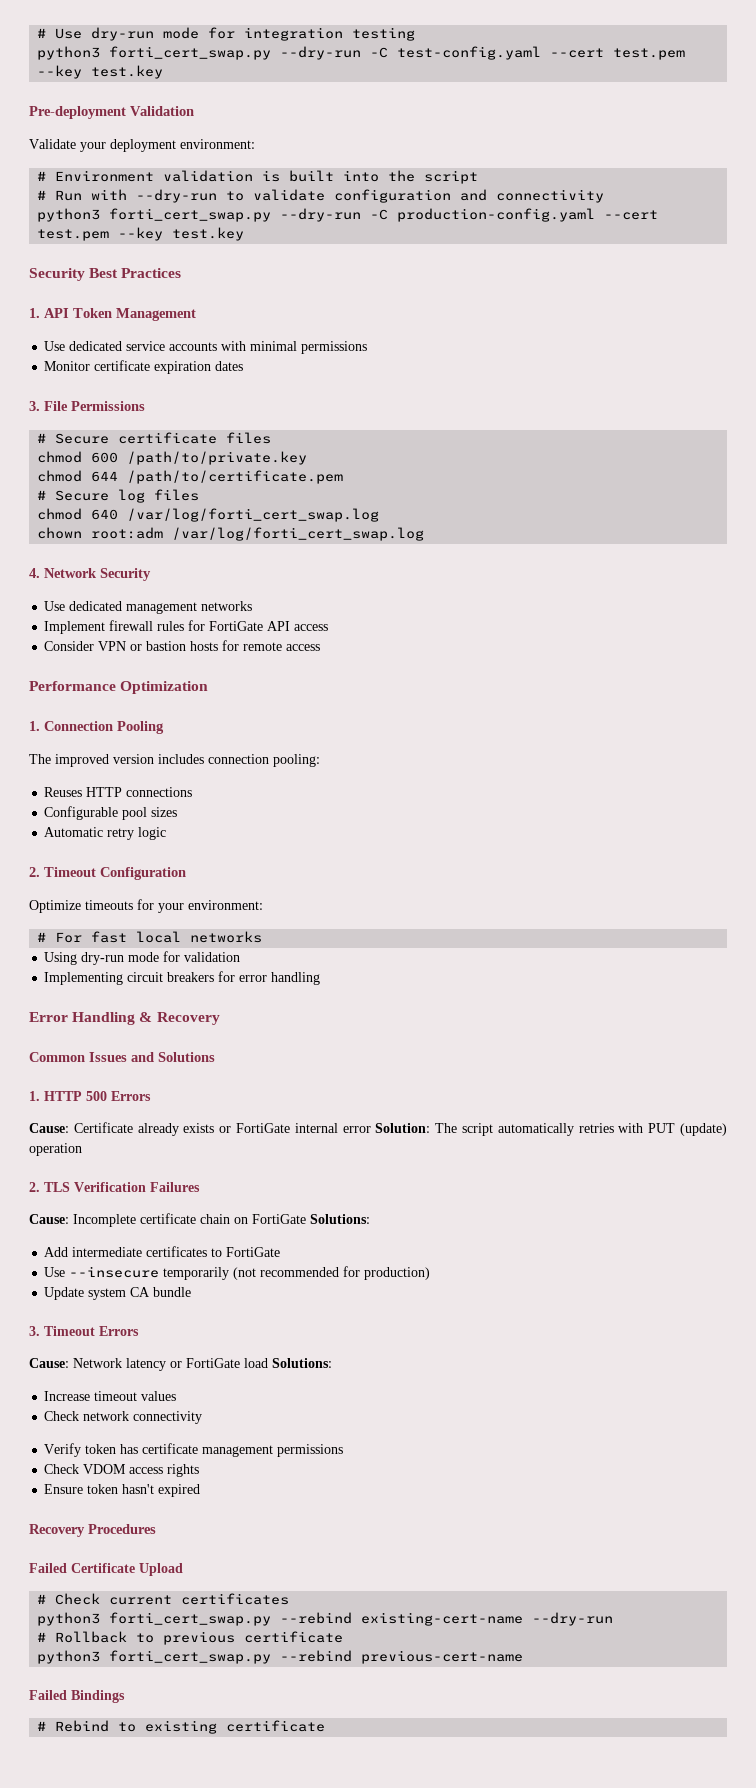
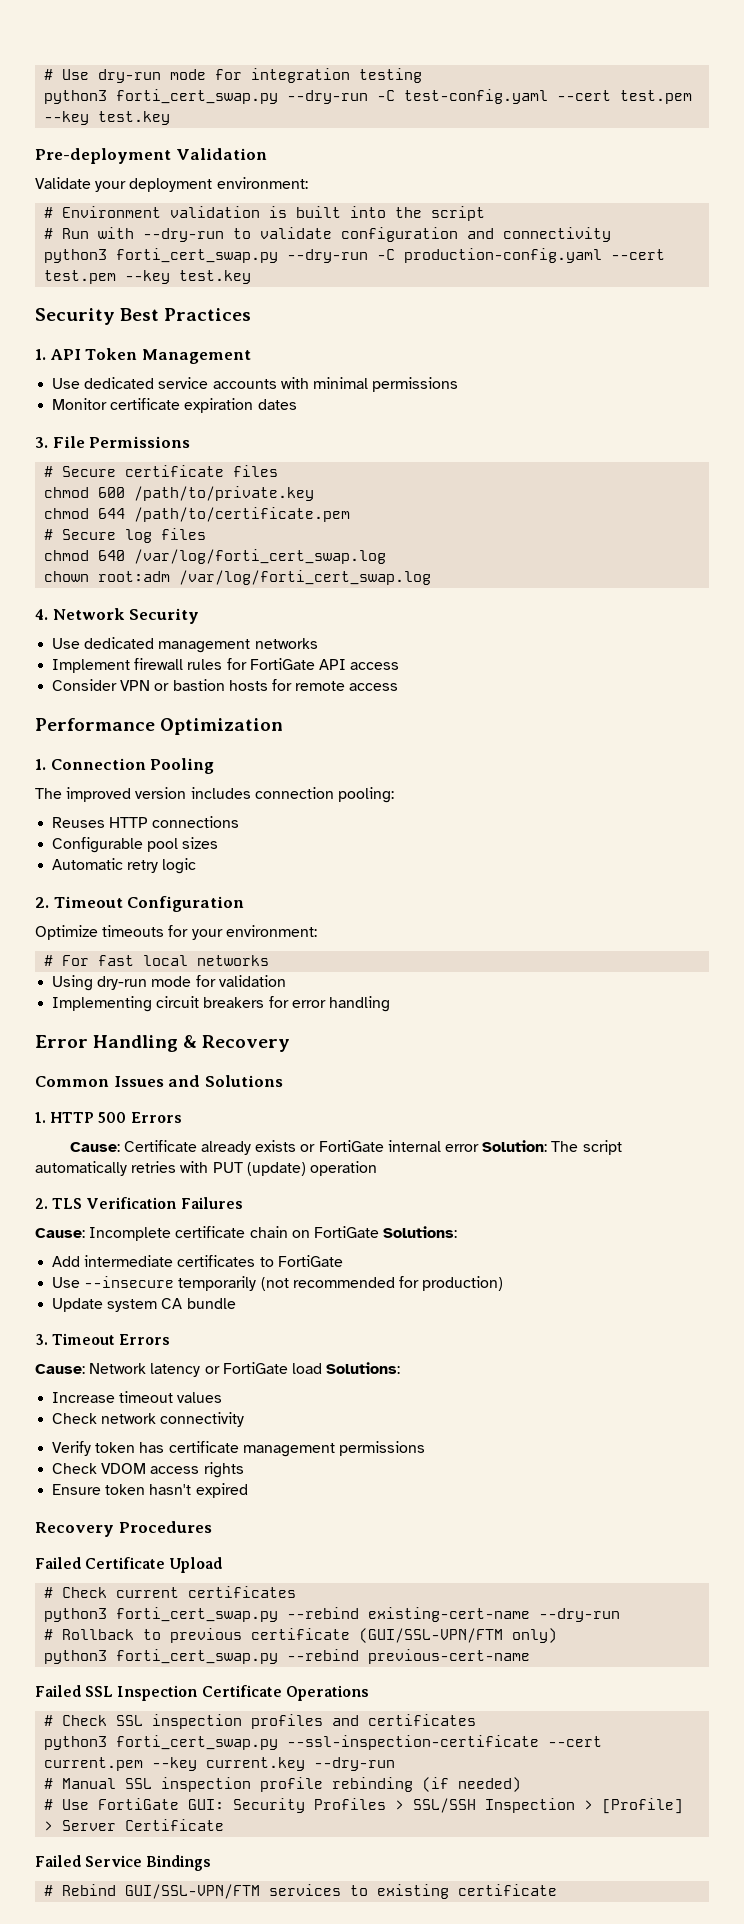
- # Rollback to previous certificate
+ # Rollback to previous certificate (GUI/SSL-VPN/FTM only)
- Failed Bindings
+ Failed SSL Inspection Certificate Operations
+ # Check SSL inspection profiles and certificates
+ python3 forti_cert_swap.py --ssl-inspection-certificate --cert current.pem --key current.key --dry-run
+ # Manual SSL inspection profile rebinding (if needed)
+ # Use FortiGate GUI: Security Profiles > SSL/SSH Inspection > [Profile] > Server Certificate
+ Failed Service Bindings
- # Rebind to existing certificate
+ # Rebind GUI/SSL-VPN/FTM services to existing certificate

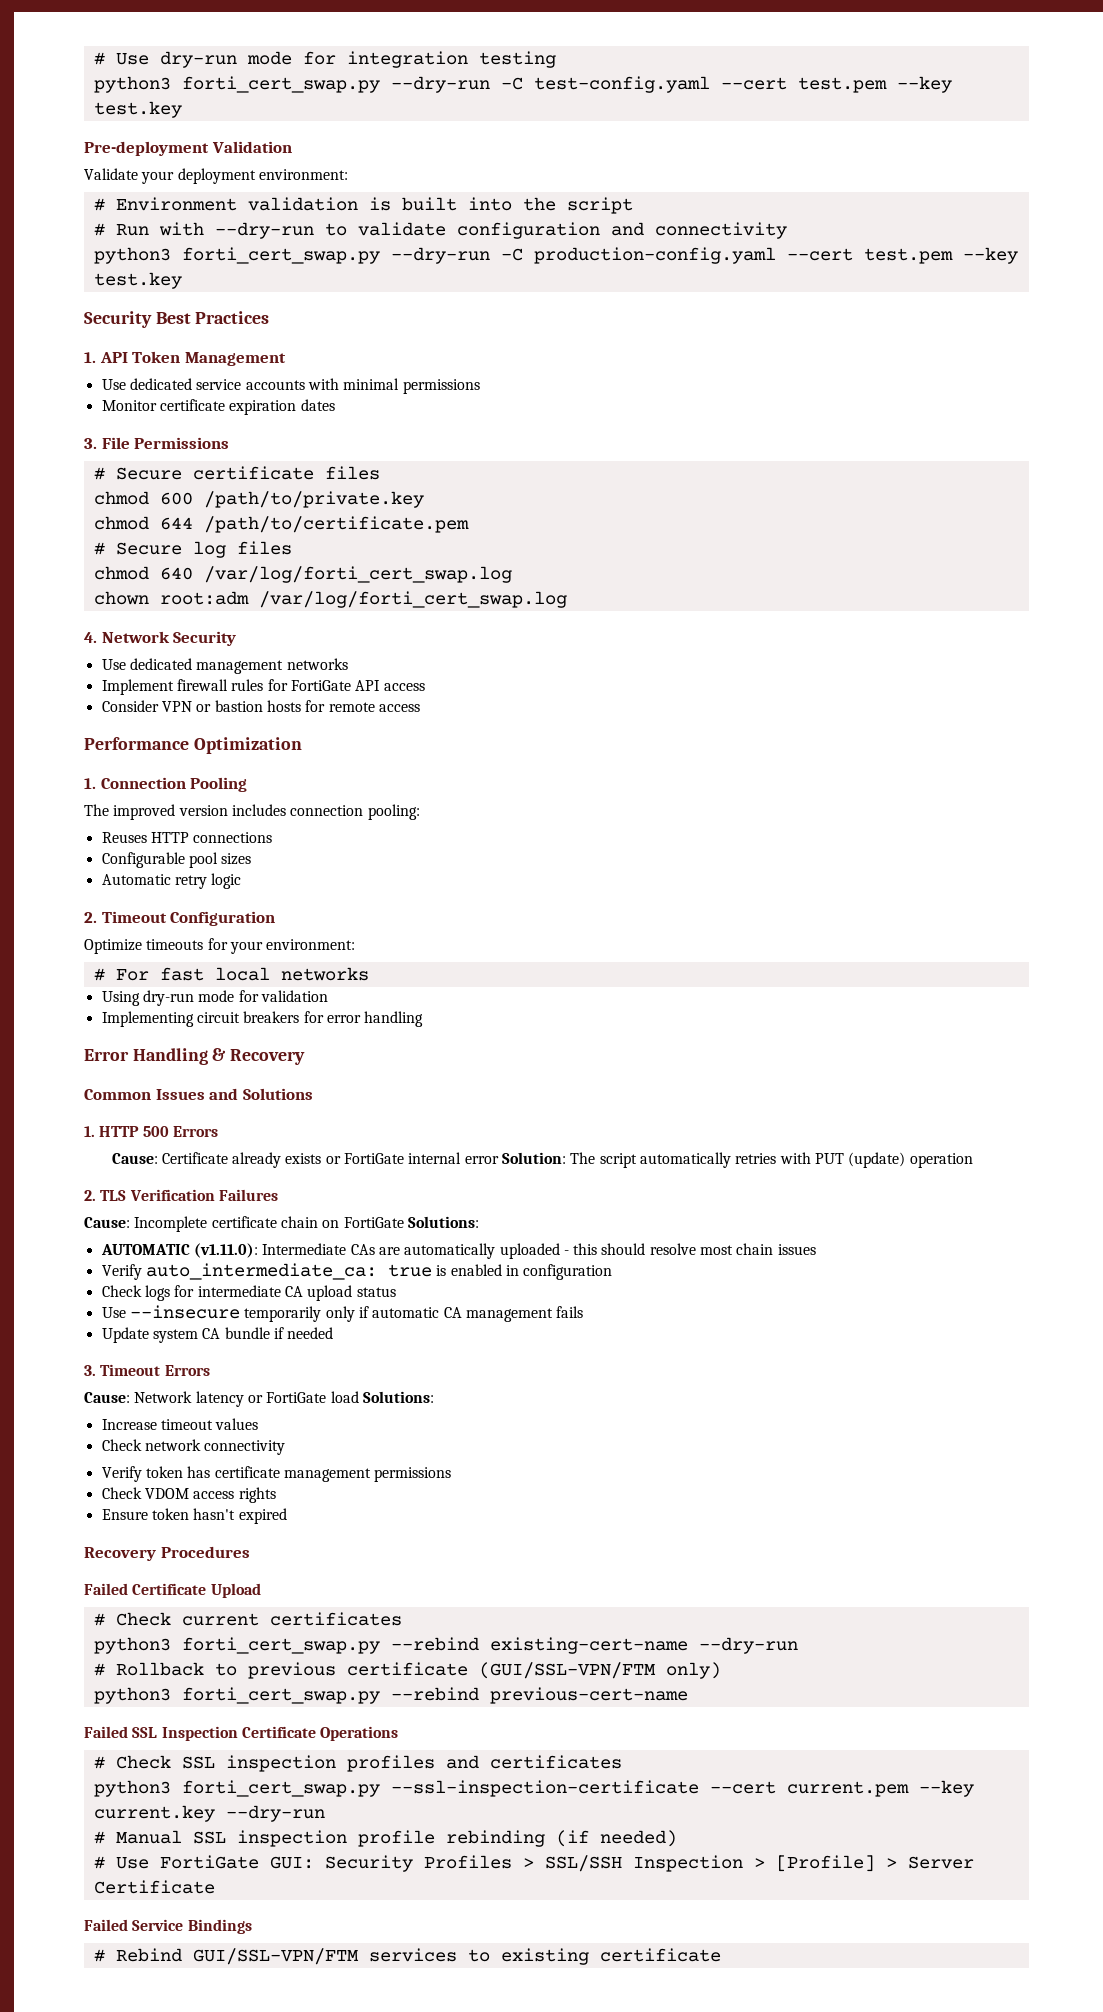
- Add intermediate certificates to FortiGate
- Use --insecure temporarily (not recommended for production)
+ AUTOMATIC (v1.11.0): Intermediate CAs are automatically uploaded - this should resolve most chain issues
+ Verify auto_intermediate_ca: true is enabled in configuration
+ Check logs for intermediate CA upload status
+ Use --insecure temporarily only if automatic CA management fails
- Update system CA bundle
+ Update system CA bundle if needed

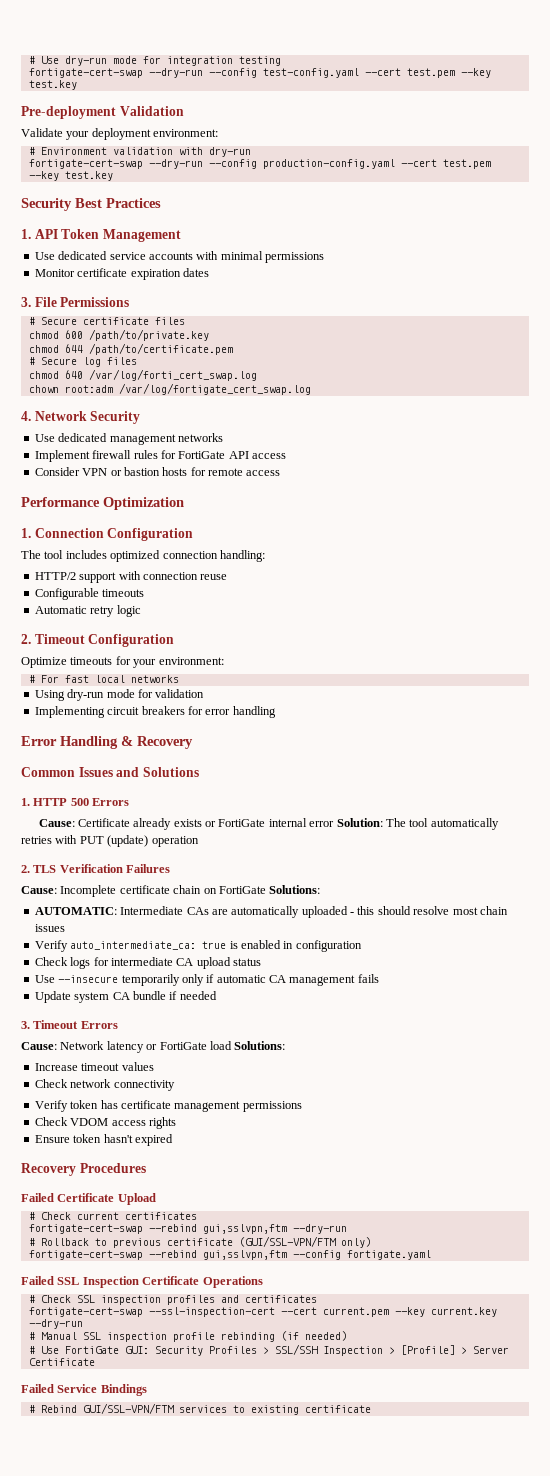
- python3 forti_cert_swap.py --dry-run -C test-config.yaml --cert test.pem --key test.key
+ fortigate-cert-swap --dry-run --config test-config.yaml --cert test.pem --key test.key
- # Environment validation is built into the script
- # Run with --dry-run to validate configuration and connectivity
- python3 forti_cert_swap.py --dry-run -C production-config.yaml --cert test.pem --key test.key
+ # Environment validation with dry-run
+ fortigate-cert-swap --dry-run --config production-config.yaml --cert test.pem --key test.key
- chown root:adm /var/log/forti_cert_swap.log
+ chown root:adm /var/log/fortigate_cert_swap.log
- 1. Connection Pooling
- The improved version includes connection pooling:
- Reuses HTTP connections
+ 1. Connection Configuration
+ The tool includes optimized connection handling:
+ HTTP/2 support with connection reuse
- Configurable pool sizes
+ Configurable timeouts
- Cause: Certificate already exists or FortiGate internal error Solution: The script automatically retries with PUT (update) operation
+ Cause: Certificate already exists or FortiGate internal error Solution: The tool automatically retries with PUT (update) operation
- AUTOMATIC (v1.11.0): Intermediate CAs are automatically uploaded - this should resolve most chain issues
+ AUTOMATIC: Intermediate CAs are automatically uploaded - this should resolve most chain issues
- python3 forti_cert_swap.py --rebind existing-cert-name --dry-run
+ fortigate-cert-swap --rebind gui,sslvpn,ftm --dry-run
- python3 forti_cert_swap.py --rebind previous-cert-name
+ fortigate-cert-swap --rebind gui,sslvpn,ftm --config fortigate.yaml
- python3 forti_cert_swap.py --ssl-inspection-certificate --cert current.pem --key current.key --dry-run
+ fortigate-cert-swap --ssl-inspection-cert --cert current.pem --key current.key --dry-run

